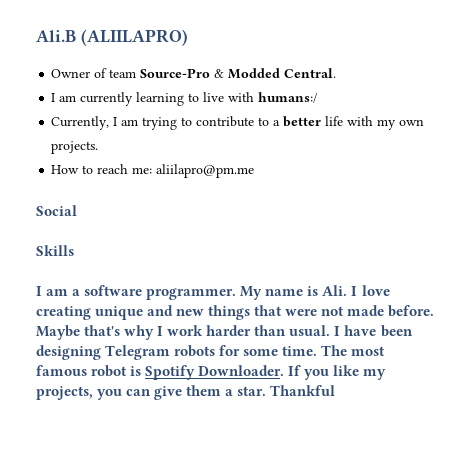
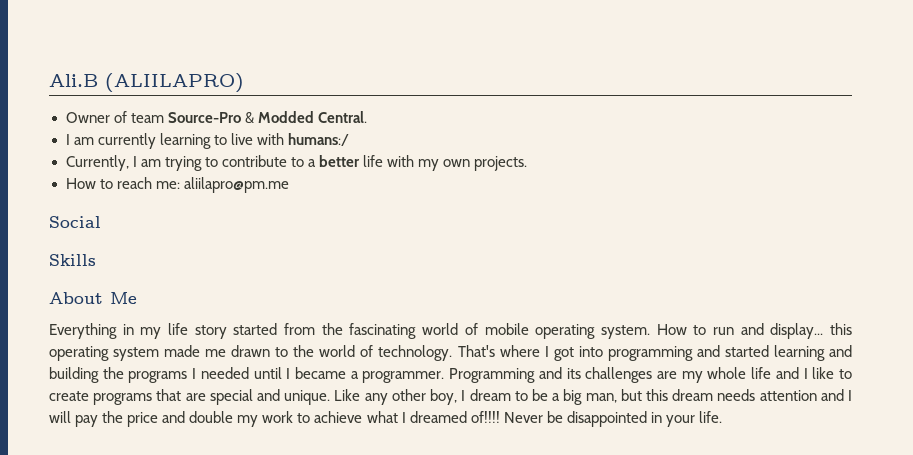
- I am a software programmer. My name is Ali. I love creating unique and new things that were not made before. Maybe that's why I work harder than usual. I have been designing Telegram robots for some time. The most famous robot is Spotify Downloader. If you like my projects, you can give them a star. Thankful
+ About Me
+ Everything in my life story started from the fascinating world of mobile operating system. How to run and display... this operating system made me drawn to the world of technology. That's where I got into programming and started learning and building the programs I needed until I became a programmer. Programming and its challenges are my whole life and I like to create programs that are special and unique. Like any other boy, I dream to be a big man, but this dream needs attention and I will pay the price and double my work to achieve what I dreamed of!!!! Never be disappointed in your life.

